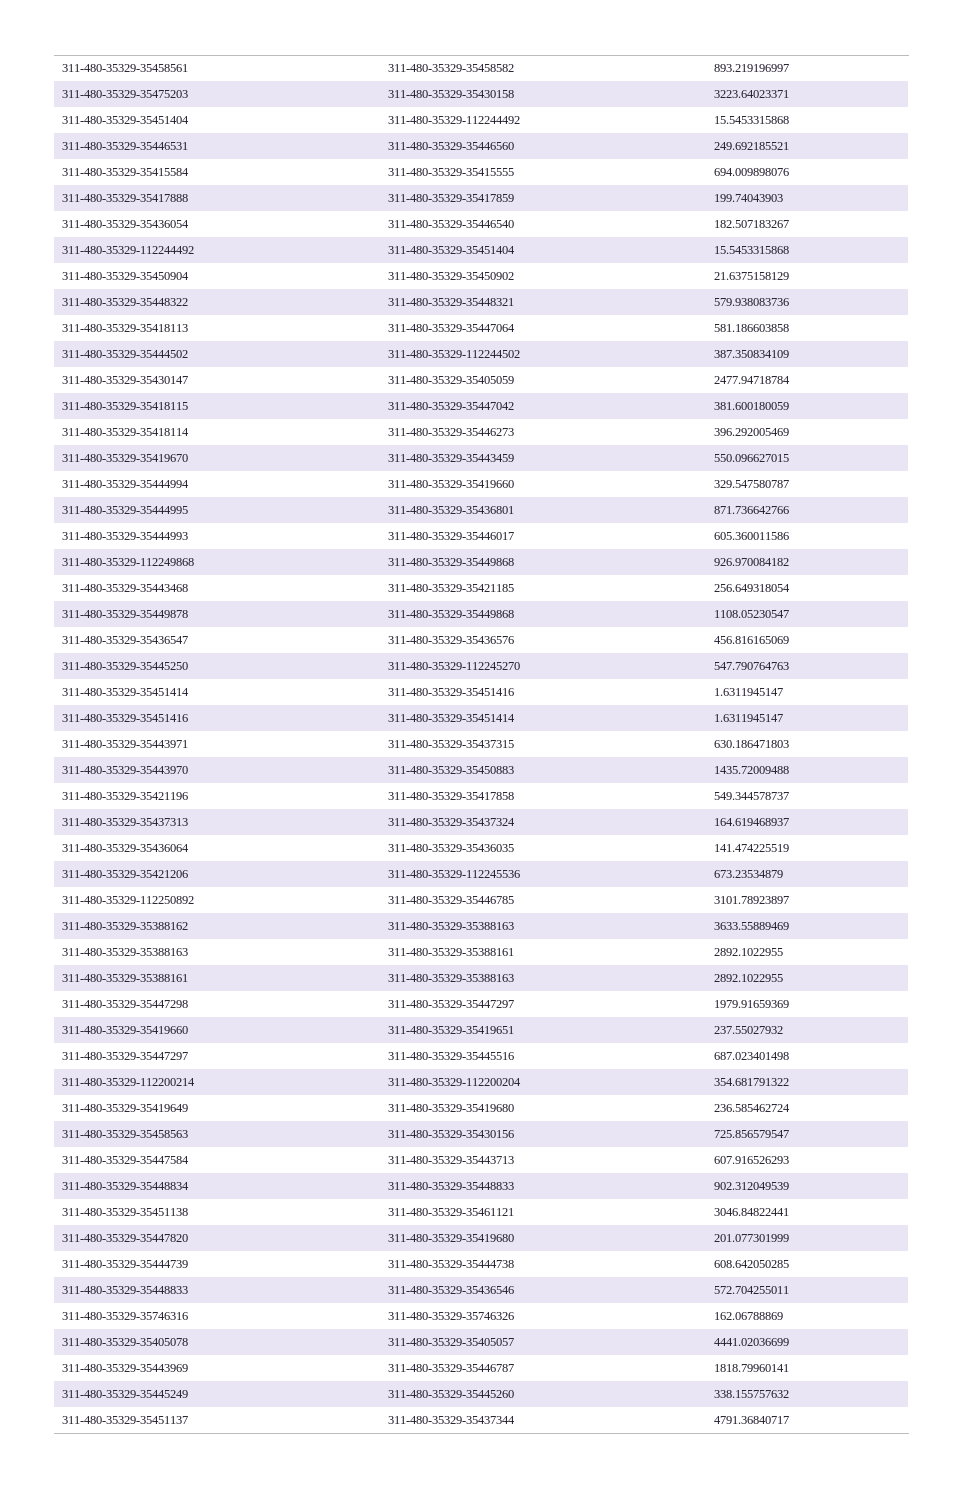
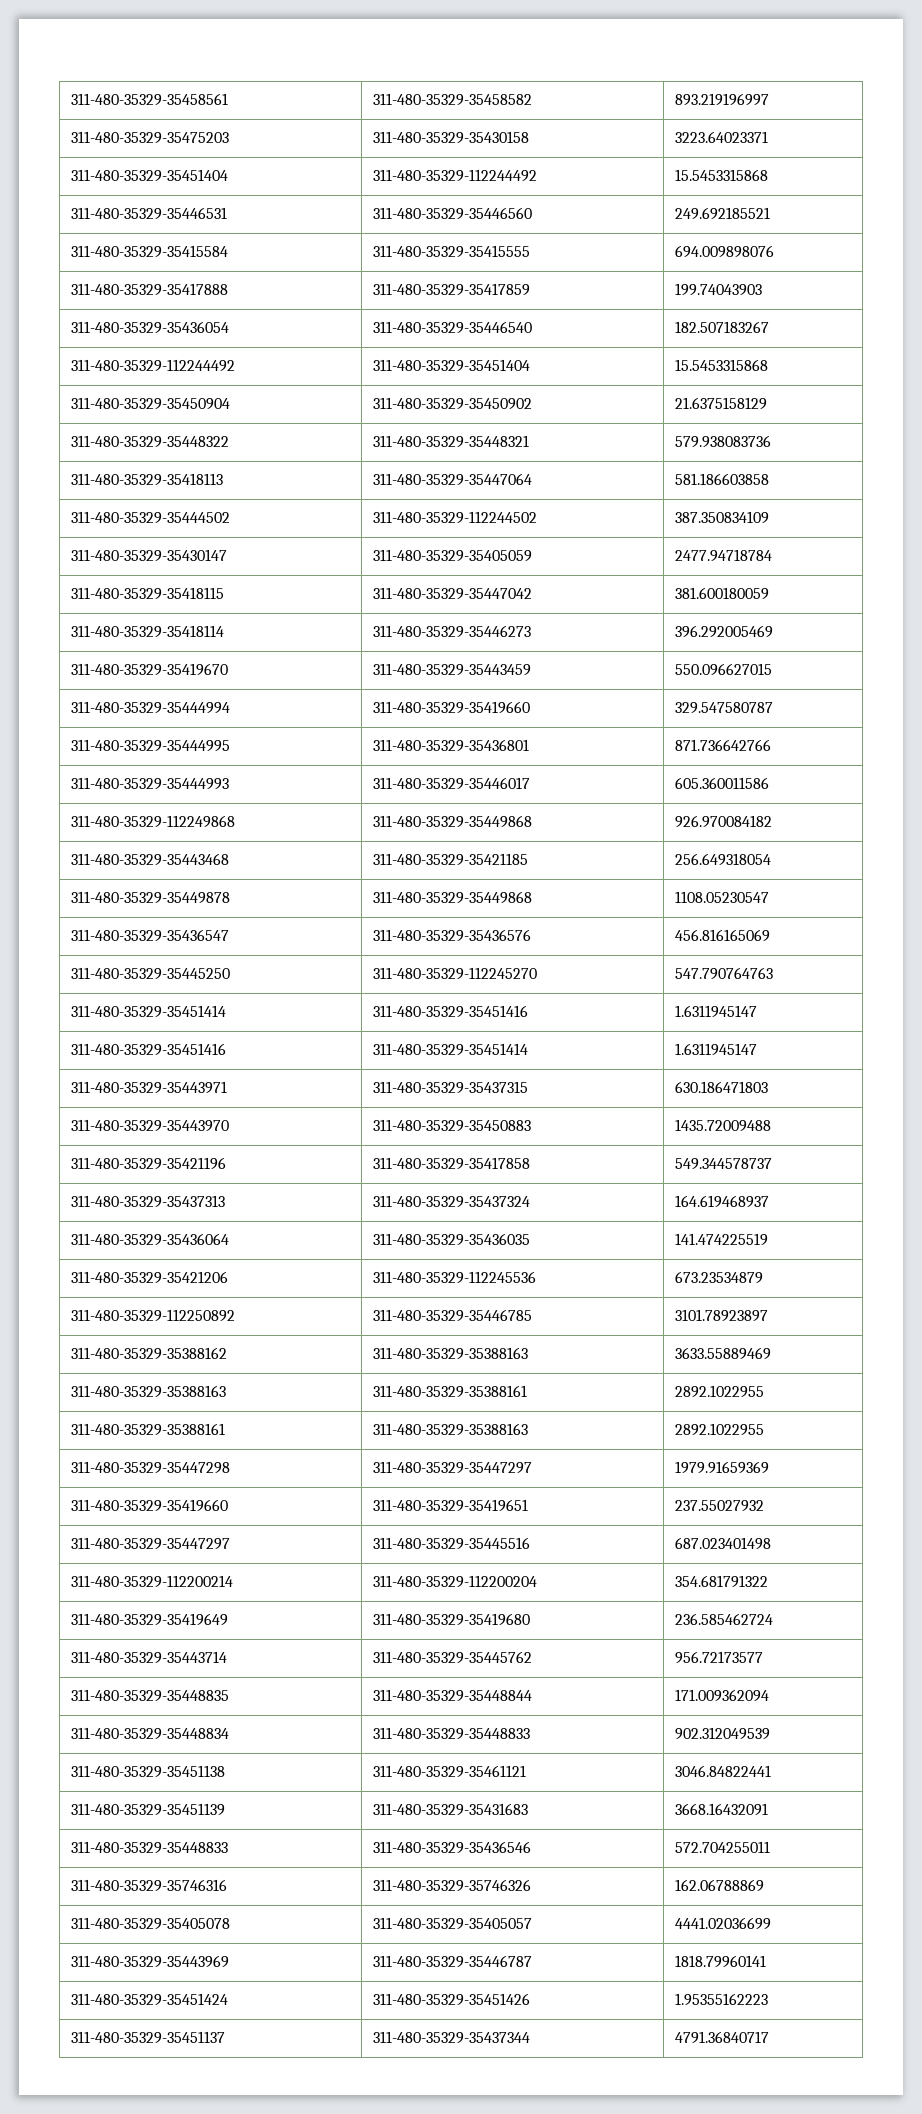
- 311-480-35329-35458563 | 311-480-35329-35430156 | 725.856579547
- 311-480-35329-35447584 | 311-480-35329-35443713 | 607.916526293
+ 311-480-35329-35443714 | 311-480-35329-35445762 | 956.72173577
+ 311-480-35329-35448835 | 311-480-35329-35448844 | 171.009362094
- 311-480-35329-35447820 | 311-480-35329-35419680 | 201.077301999
- 311-480-35329-35444739 | 311-480-35329-35444738 | 608.642050285
+ 311-480-35329-35451139 | 311-480-35329-35431683 | 3668.16432091
- 311-480-35329-35445249 | 311-480-35329-35445260 | 338.155757632
+ 311-480-35329-35451424 | 311-480-35329-35451426 | 1.95355162223

